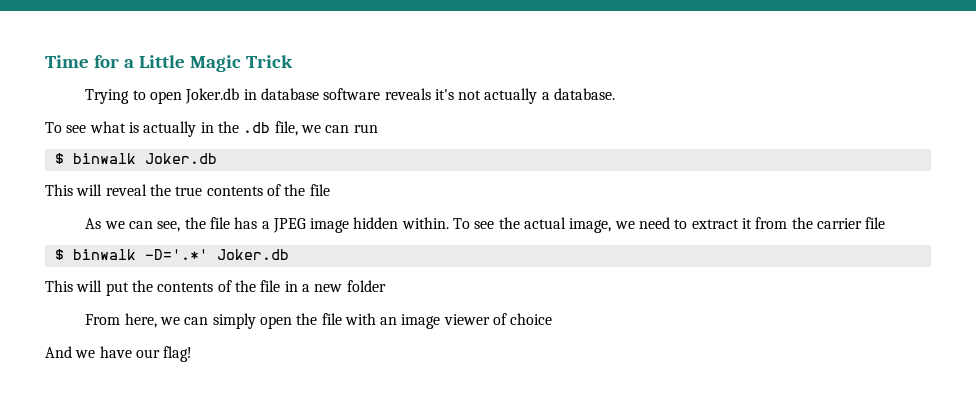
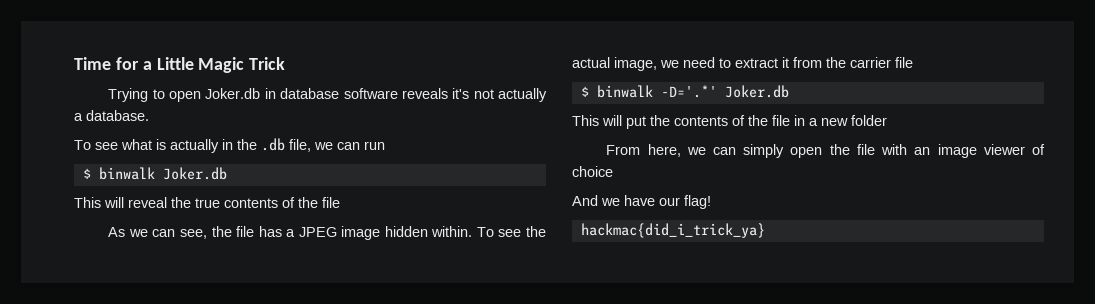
+ hackmac{did_i_trick_ya}

